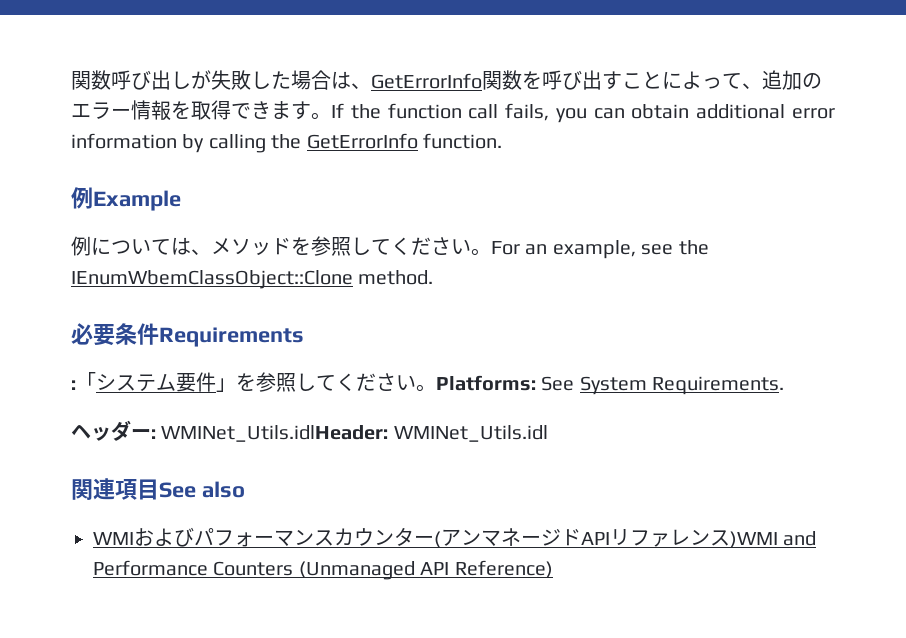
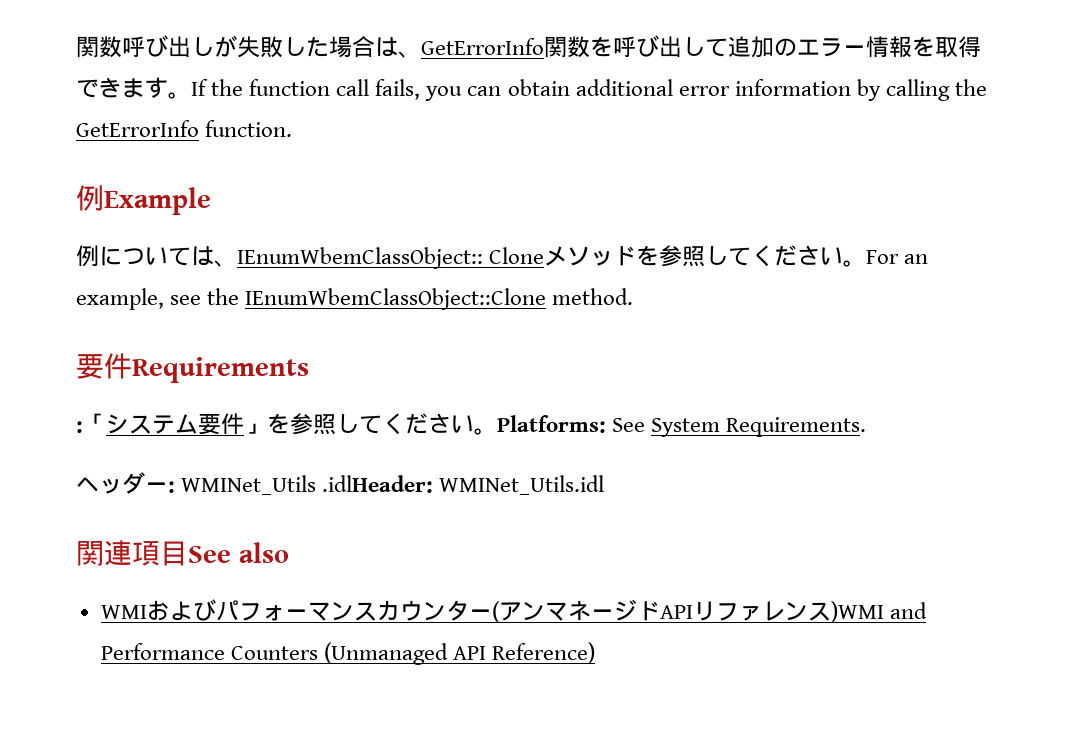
- 関数呼び出しが失敗した場合は、GetErrorInfo関数を呼び出すことによって、追加のエラー情報を取得できます。
+ 関数呼び出しが失敗した場合は、GetErrorInfo関数を呼び出して追加のエラー情報を取得できます。
- 例については、メソッドを参照してください。
+ 例については、IEnumWbemClassObject:: Cloneメソッドを参照してください。
- 必要条件Requirements
+ 要件Requirements
- ヘッダー: WMINet_Utils.idlHeader: WMINet_Utils.idl
+ ヘッダー: WMINet_Utils .idlHeader: WMINet_Utils.idl

